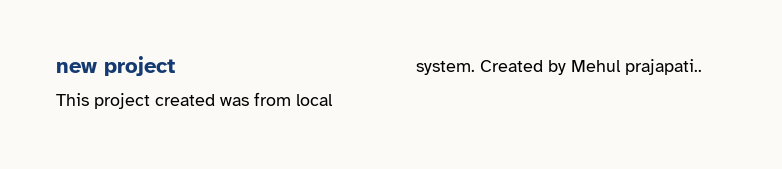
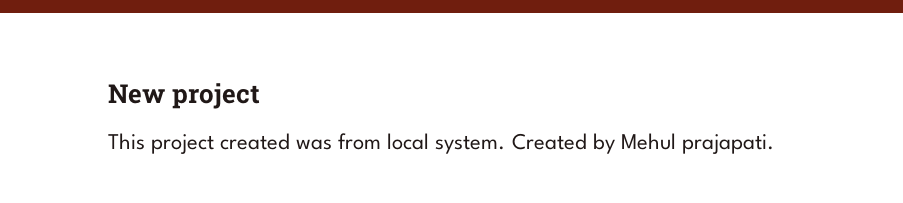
- new project
+ New project
- Created by Mehul prajapati..
+ Created by Mehul prajapati.

